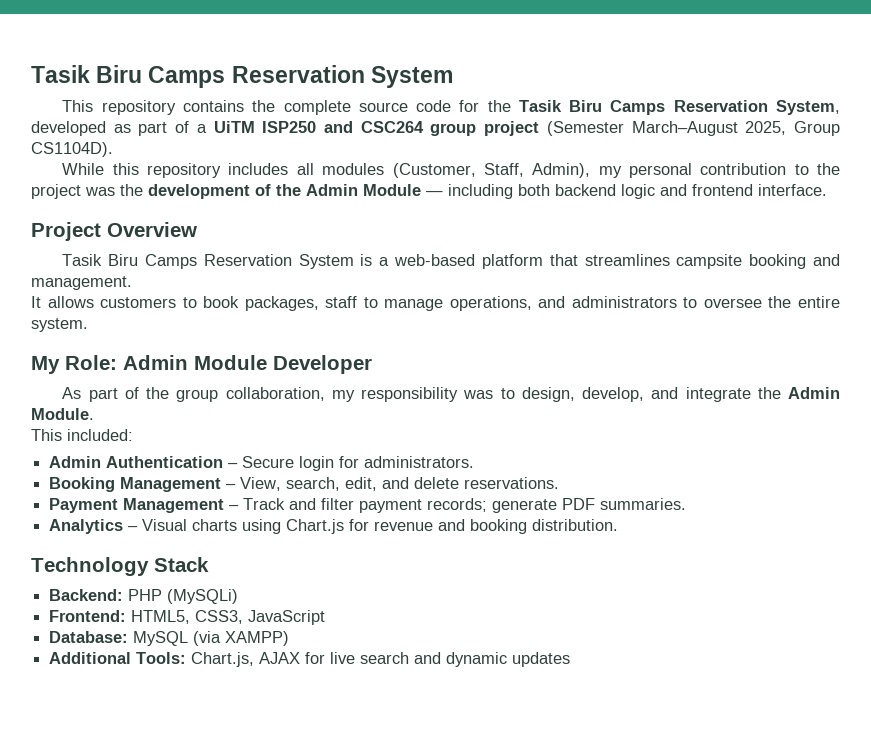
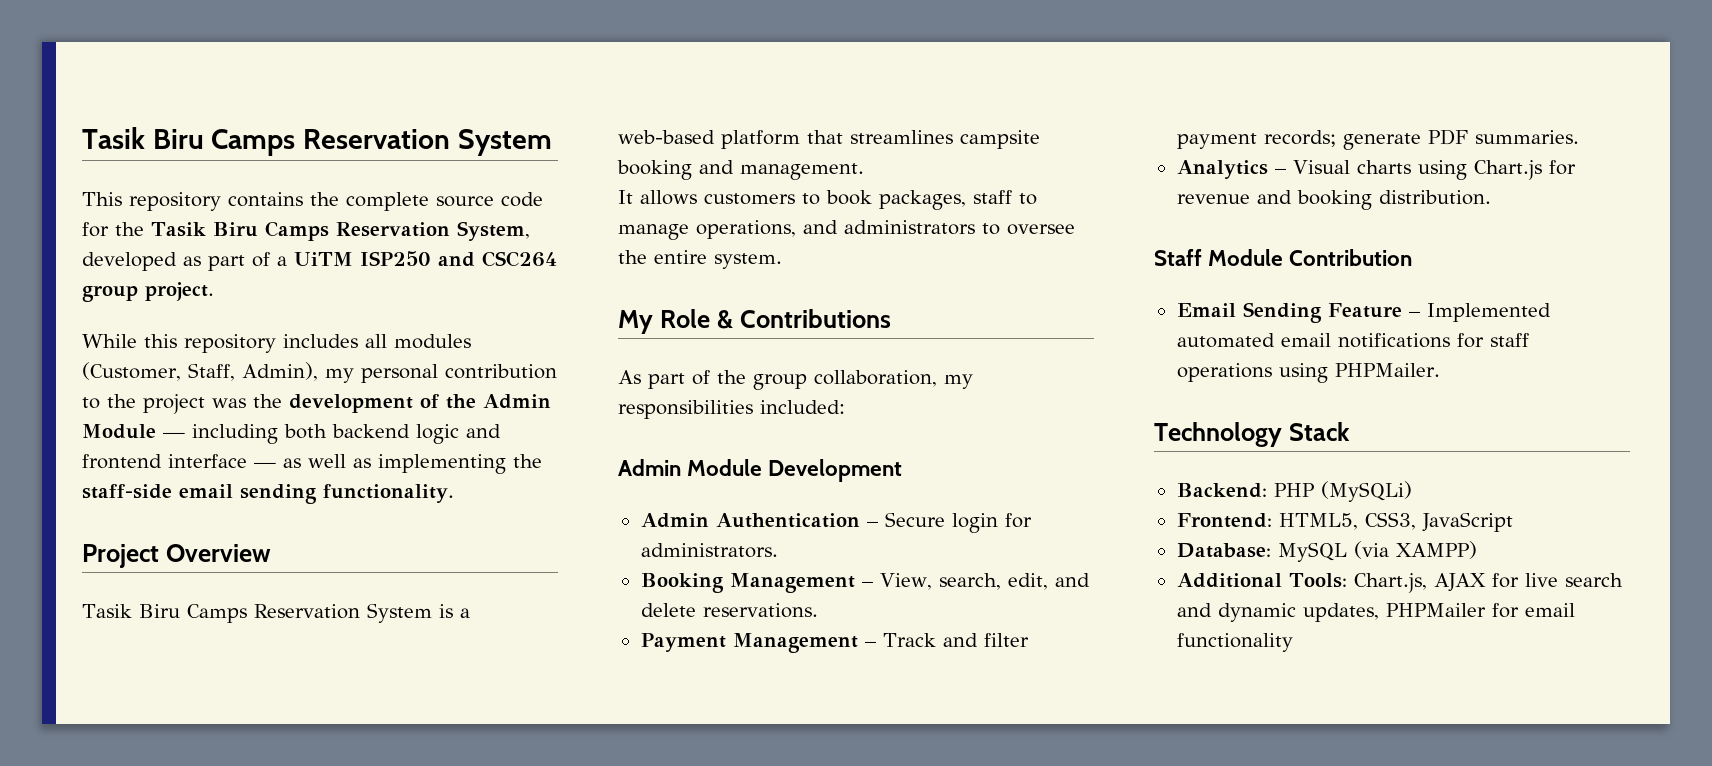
- This repository contains the complete source code for the Tasik Biru Camps Reservation System, developed as part of a UiTM ISP250 and CSC264 group project (Semester March–August 2025, Group CS1104D).
+ This repository contains the complete source code for the Tasik Biru Camps Reservation System, developed as part of a UiTM ISP250 and CSC264 group project.
- While this repository includes all modules (Customer, Staff, Admin), my personal contribution to the project was the development of the Admin Module — including both backend logic and frontend interface.
+ While this repository includes all modules (Customer, Staff, Admin), my personal contribution to the project was the development of the Admin Module — including both backend logic and frontend interface — as well as implementing the staff-side email sending functionality.
- My Role: Admin Module Developer
+ My Role & Contributions
- As part of the group collaboration, my responsibility was to design, develop, and integrate the Admin Module.
- This included:
+ As part of the group collaboration, my responsibilities included:
+ Admin Module Development
+ Staff Module Contribution
+ Email Sending Feature – Implemented automated email notifications for staff operations using PHPMailer.
- Additional Tools: Chart.js, AJAX for live search and dynamic updates
+ Additional Tools: Chart.js, AJAX for live search and dynamic updates, PHPMailer for email functionality

